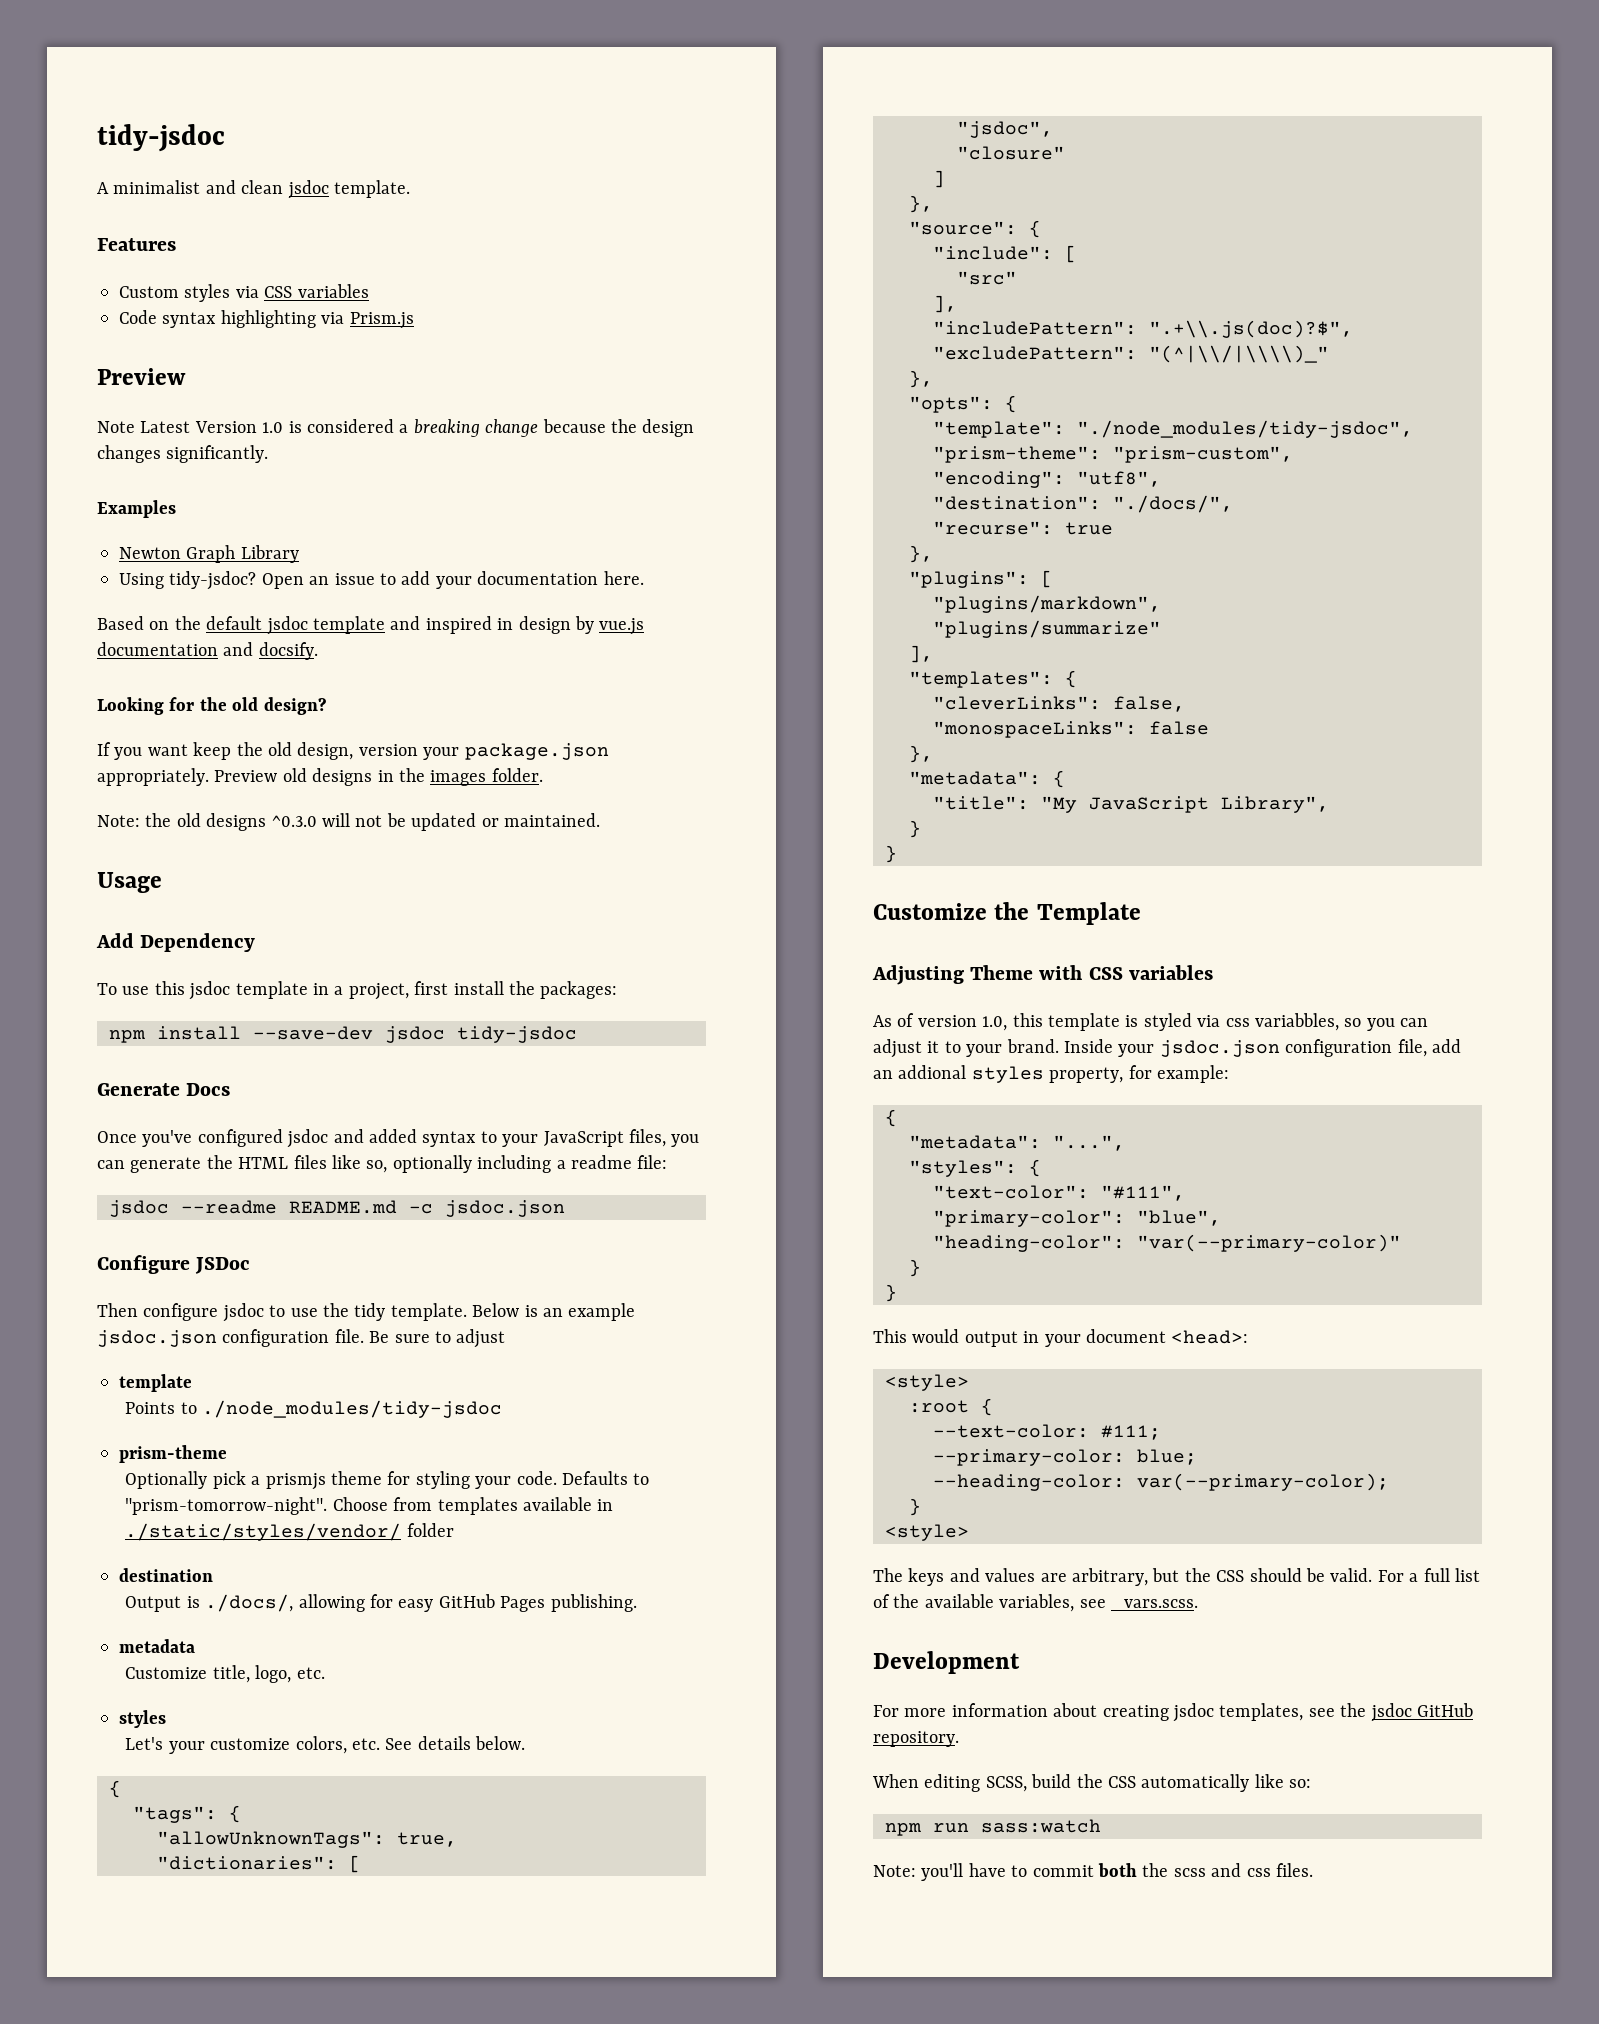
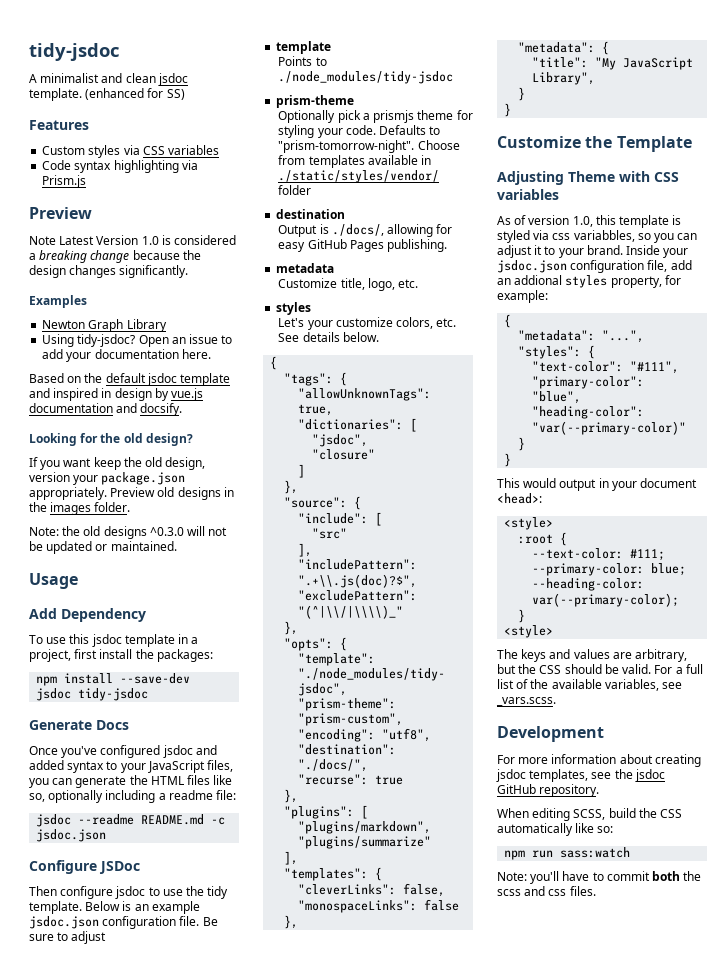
+ (enhanced for SS)

